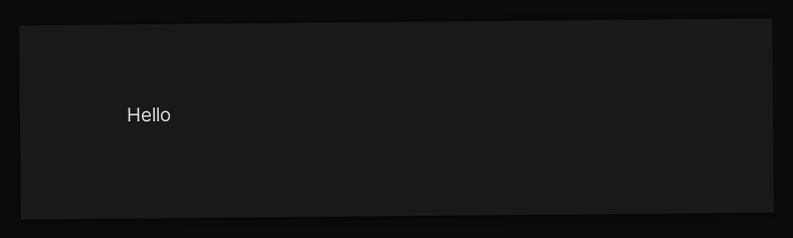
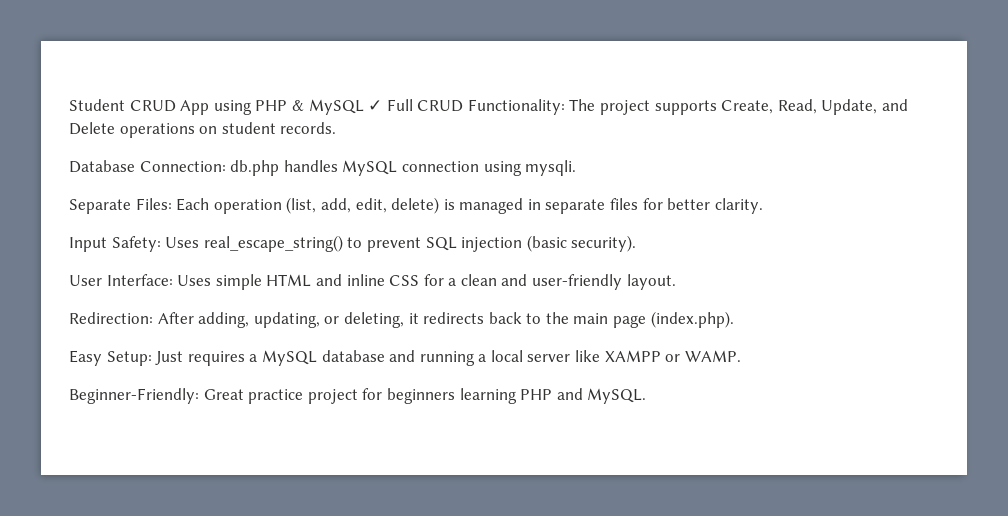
- Hello
+ Student CRUD App using PHP & MySQL ✓ Full CRUD Functionality: The project supports Create, Read, Update, and Delete operations on student records.
+ Database Connection: db.php handles MySQL connection using mysqli.
+ Separate Files: Each operation (list, add, edit, delete) is managed in separate files for better clarity.
+ Input Safety: Uses real_escape_string() to prevent SQL injection (basic security).
+ User Interface: Uses simple HTML and inline CSS for a clean and user-friendly layout.
+ Redirection: After adding, updating, or deleting, it redirects back to the main page (index.php).
+ Easy Setup: Just requires a MySQL database and running a local server like XAMPP or WAMP.
+ Beginner-Friendly: Great practice project for beginners learning PHP and MySQL.

